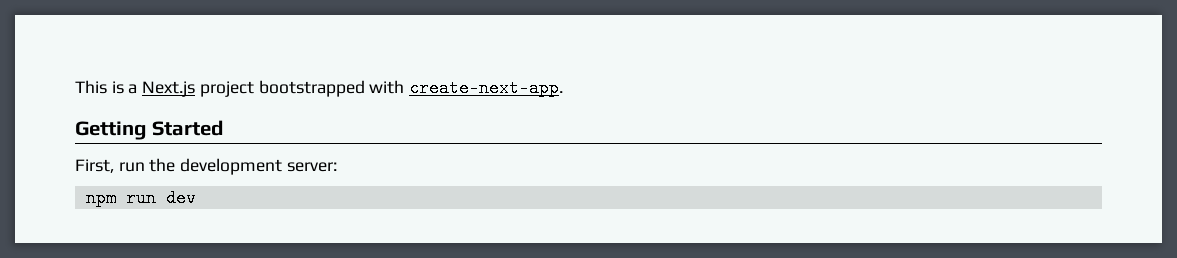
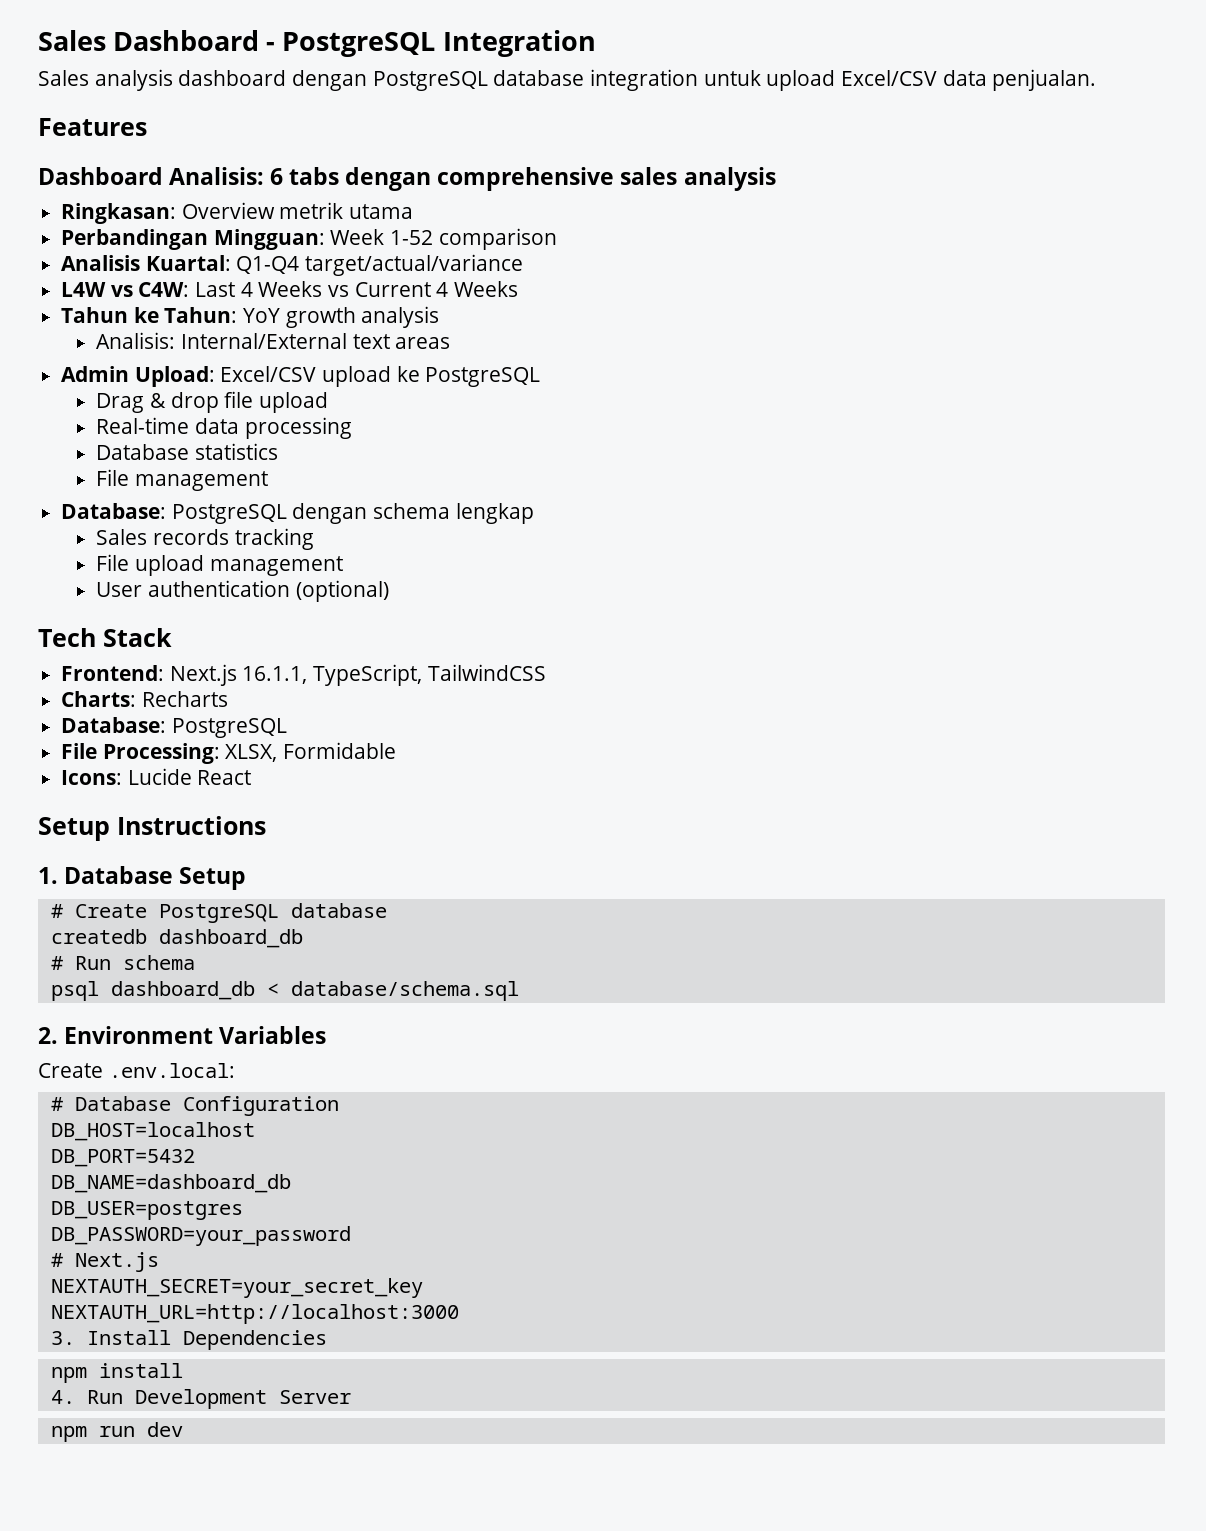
- This is a Next.js project bootstrapped with create-next-app.
- Getting Started
- First, run the development server:
+ Sales Dashboard - PostgreSQL Integration
+ Sales analysis dashboard dengan PostgreSQL database integration untuk upload Excel/CSV data penjualan.
+ Features
+ Dashboard Analisis: 6 tabs dengan comprehensive sales analysis
+ Ringkasan: Overview metrik utama
+ Perbandingan Mingguan: Week 1-52 comparison
+ Analisis Kuartal: Q1-Q4 target/actual/variance
+ L4W vs C4W: Last 4 Weeks vs Current 4 Weeks
+ Tahun ke Tahun: YoY growth analysis
+ Analisis: Internal/External text areas
+ Admin Upload: Excel/CSV upload ke PostgreSQL
+ Drag & drop file upload
+ Real-time data processing
+ Database statistics
+ File management
+ Database: PostgreSQL dengan schema lengkap
+ Sales records tracking
+ File upload management
+ User authentication (optional)
+ Tech Stack
+ Frontend: Next.js 16.1.1, TypeScript, TailwindCSS
+ Charts: Recharts
+ Database: PostgreSQL
+ File Processing: XLSX, Formidable
+ Icons: Lucide React
+ Setup Instructions
+ 1. Database Setup
+ # Create PostgreSQL database
+ createdb dashboard_db
+ # Run schema
+ psql dashboard_db < database/schema.sql
+ 2. Environment Variables
+ Create .env.local:
+ # Database Configuration
+ DB_HOST=localhost
+ DB_PORT=5432
+ DB_NAME=dashboard_db
+ DB_USER=postgres
+ DB_PASSWORD=your_password
+ # Next.js
+ NEXTAUTH_SECRET=your_secret_key
+ NEXTAUTH_URL=http://localhost:3000
+ 3. Install Dependencies
+ npm install
+ 4. Run Development Server

